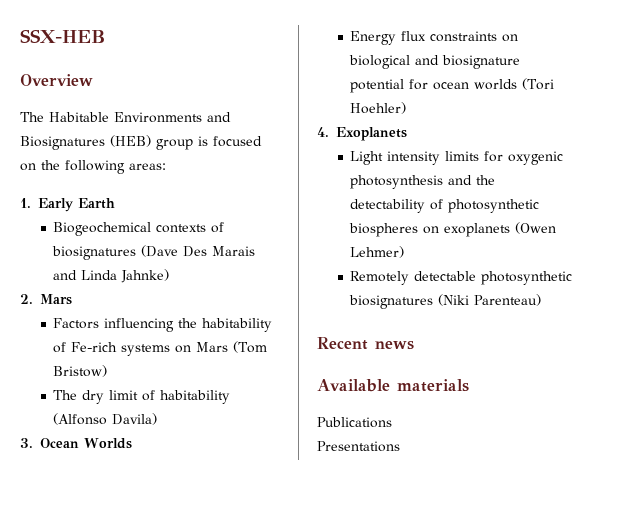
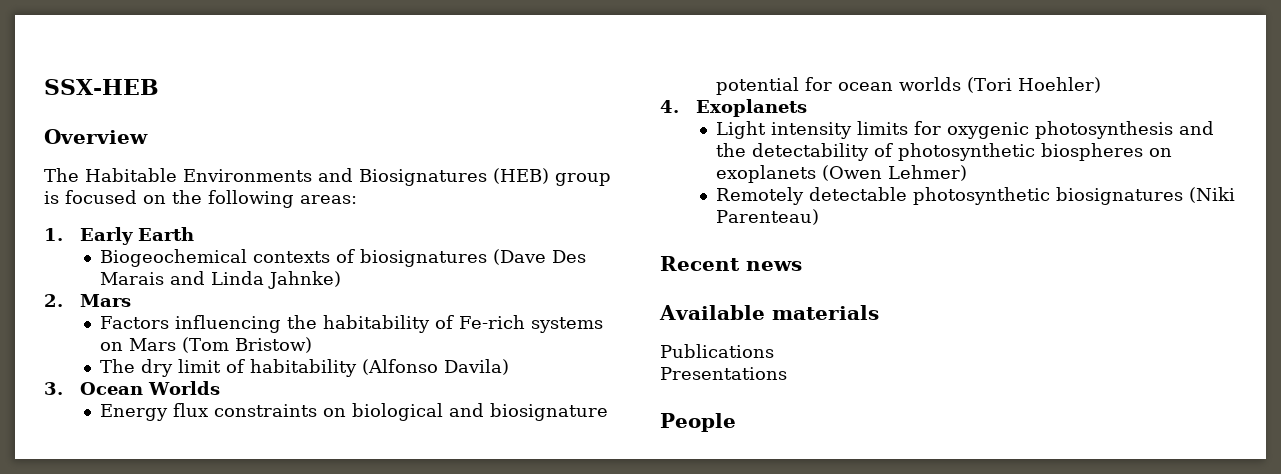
+ People

